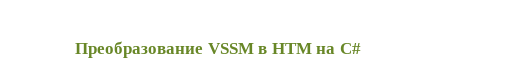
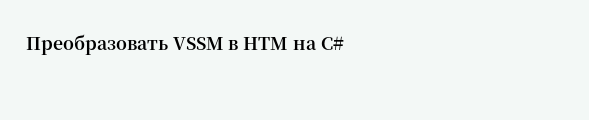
- Преобразование VSSM в HTM на C#
+ Преобразовать VSSM в HTM на C#

